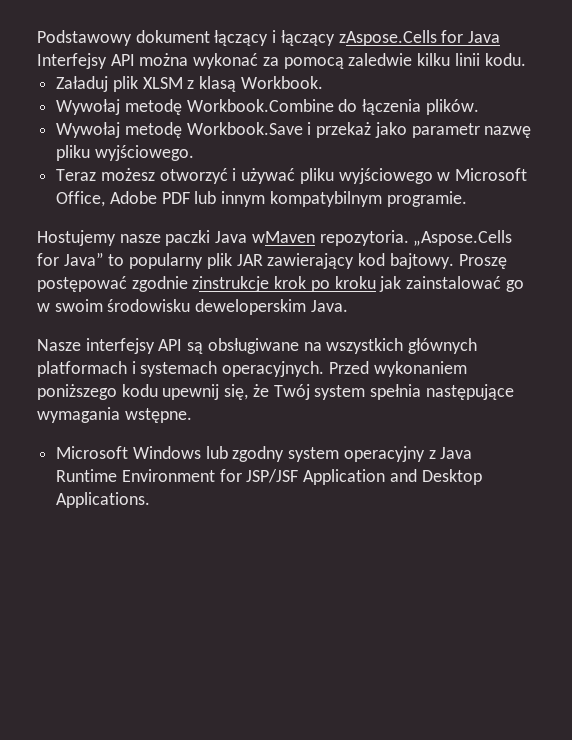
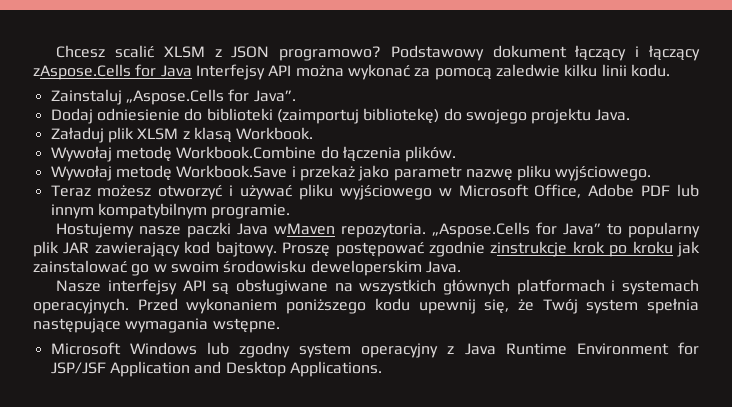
+ Chcesz scalić XLSM z JSON programowo?
+ Zainstaluj „Aspose.Cells for Java”.
+ Dodaj odniesienie do biblioteki (zaimportuj bibliotekę) do swojego projektu Java.

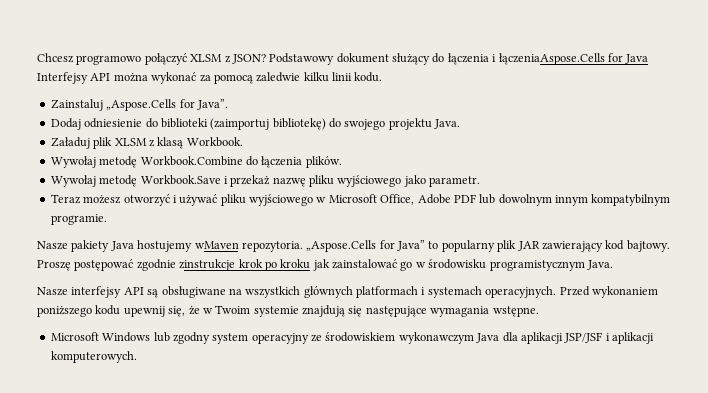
- Chcesz scalić XLSM z JSON programowo? Podstawowy dokument łączący i łączący zAspose.Cells for Java Interfejsy API można wykonać za pomocą zaledwie kilku linii kodu.
+ Chcesz programowo połączyć XLSM z JSON? Podstawowy dokument służący do łączenia i łączeniaAspose.Cells for Java Interfejsy API można wykonać za pomocą zaledwie kilku linii kodu.
- Wywołaj metodę Workbook.Save i przekaż jako parametr nazwę pliku wyjściowego.
+ Wywołaj metodę Workbook.Save i przekaż nazwę pliku wyjściowego jako parametr.
- Teraz możesz otworzyć i używać pliku wyjściowego w Microsoft Office, Adobe PDF lub innym kompatybilnym programie.
+ Teraz możesz otworzyć i używać pliku wyjściowego w Microsoft Office, Adobe PDF lub dowolnym innym kompatybilnym programie.
- Hostujemy nasze paczki Java wMaven repozytoria.
+ Nasze pakiety Java hostujemy wMaven repozytoria.
- Proszę postępować zgodnie zinstrukcje krok po kroku jak zainstalować go w swoim środowisku deweloperskim Java.
+ Proszę postępować zgodnie zinstrukcje krok po kroku jak zainstalować go w środowisku programistycznym Java.
- Przed wykonaniem poniższego kodu upewnij się, że Twój system spełnia następujące wymagania wstępne.
+ Przed wykonaniem poniższego kodu upewnij się, że w Twoim systemie znajdują się następujące wymagania wstępne.
- Microsoft Windows lub zgodny system operacyjny z Java Runtime Environment for JSP/JSF Application and Desktop Applications.
+ Microsoft Windows lub zgodny system operacyjny ze środowiskiem wykonawczym Java dla aplikacji JSP/JSF i aplikacji komputerowych.

